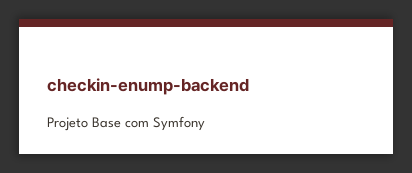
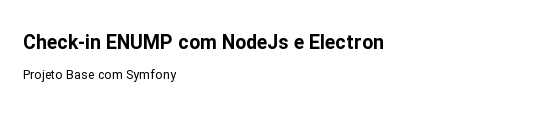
- checkin-enump-backend
+ Check-in ENUMP com NodeJs e Electron

